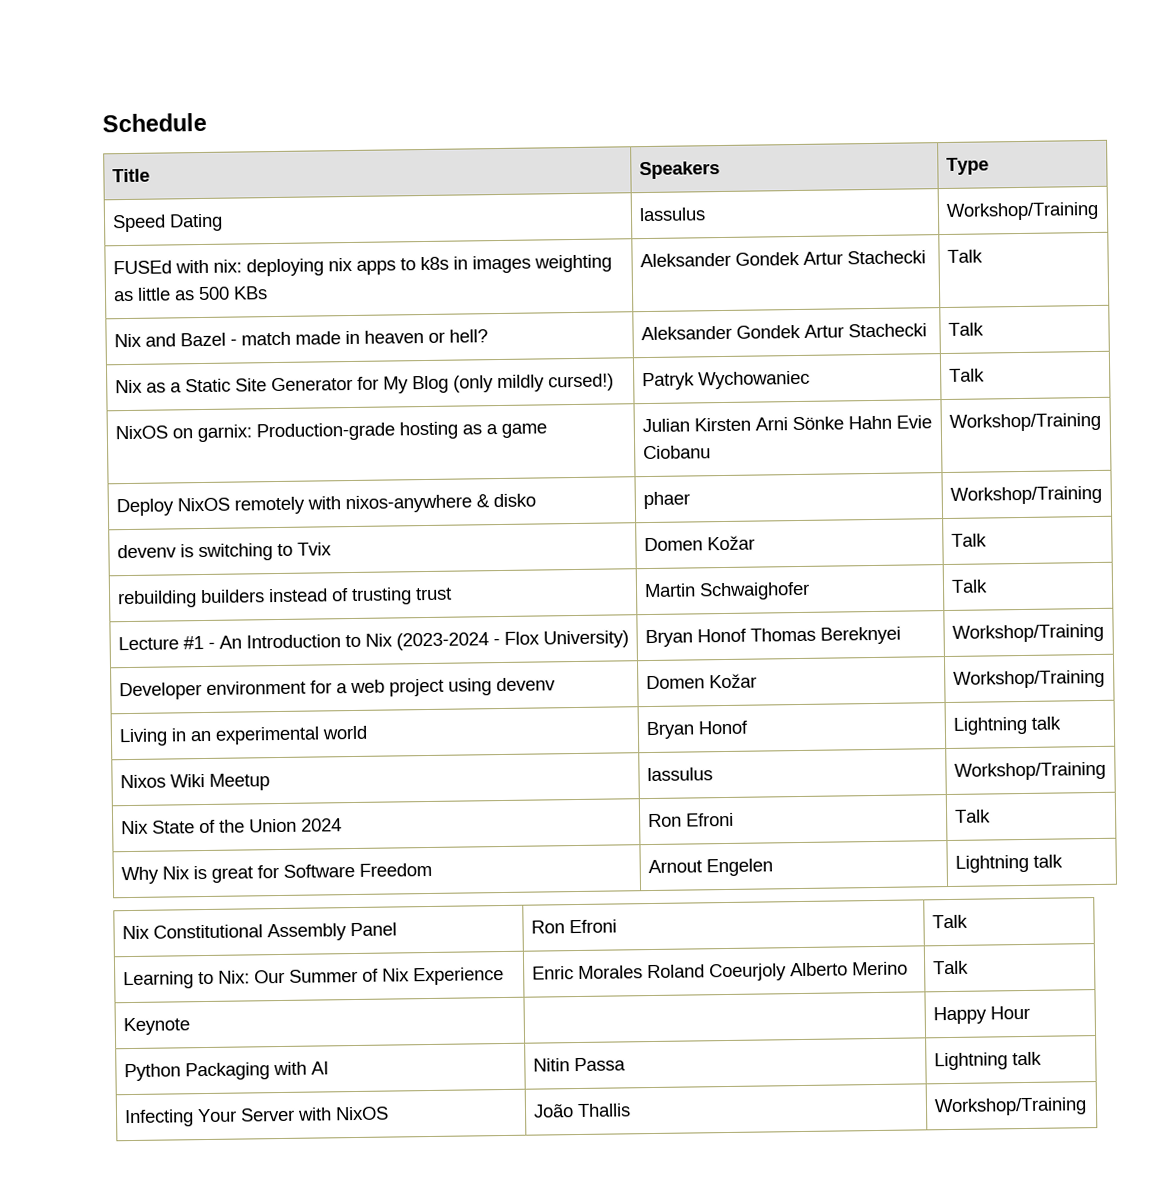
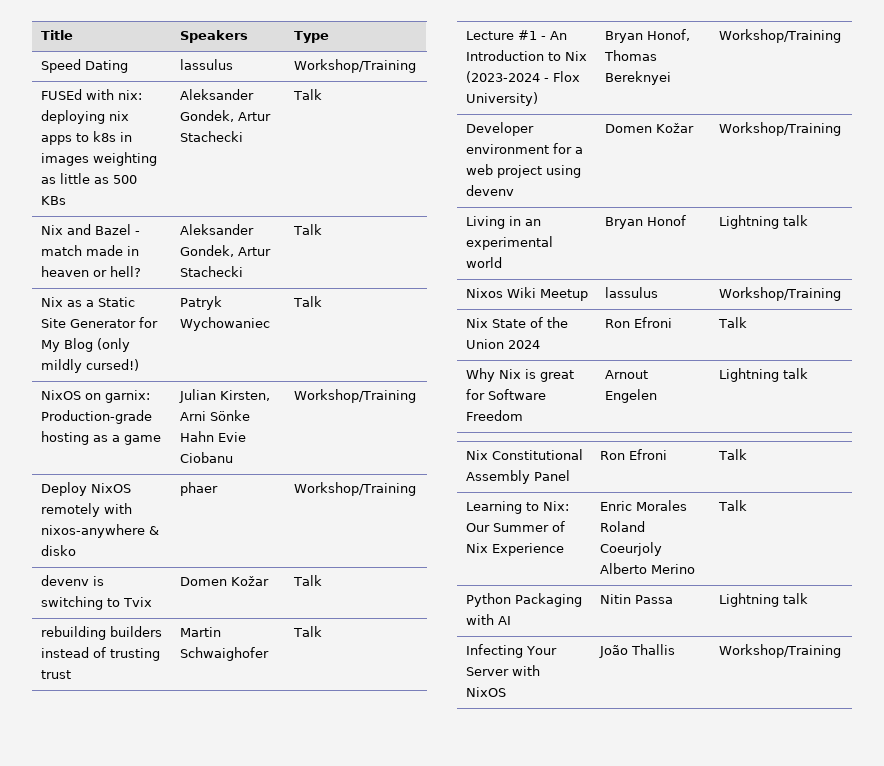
- Schedule
- FUSEd with nix: deploying nix apps to k8s in images weighting as little as 500 KBs | Aleksander Gondek Artur Stachecki | Talk
+ FUSEd with nix: deploying nix apps to k8s in images weighting as little as 500 KBs | Aleksander Gondek, Artur Stachecki | Talk
- Nix and Bazel - match made in heaven or hell? | Aleksander Gondek Artur Stachecki | Talk
+ Nix and Bazel - match made in heaven or hell? | Aleksander Gondek, Artur Stachecki | Talk
- NixOS on garnix: Production-grade hosting as a game | Julian Kirsten Arni Sönke Hahn Evie Ciobanu | Workshop/Training
+ NixOS on garnix: Production-grade hosting as a game | Julian Kirsten, Arni Sönke Hahn Evie Ciobanu | Workshop/Training
- Lecture #1 - An Introduction to Nix (2023-2024 - Flox University) | Bryan Honof Thomas Bereknyei | Workshop/Training
+ Lecture #1 - An Introduction to Nix (2023-2024 - Flox University) | Bryan Honof, Thomas Bereknyei | Workshop/Training
- Keynote | | Happy Hour

